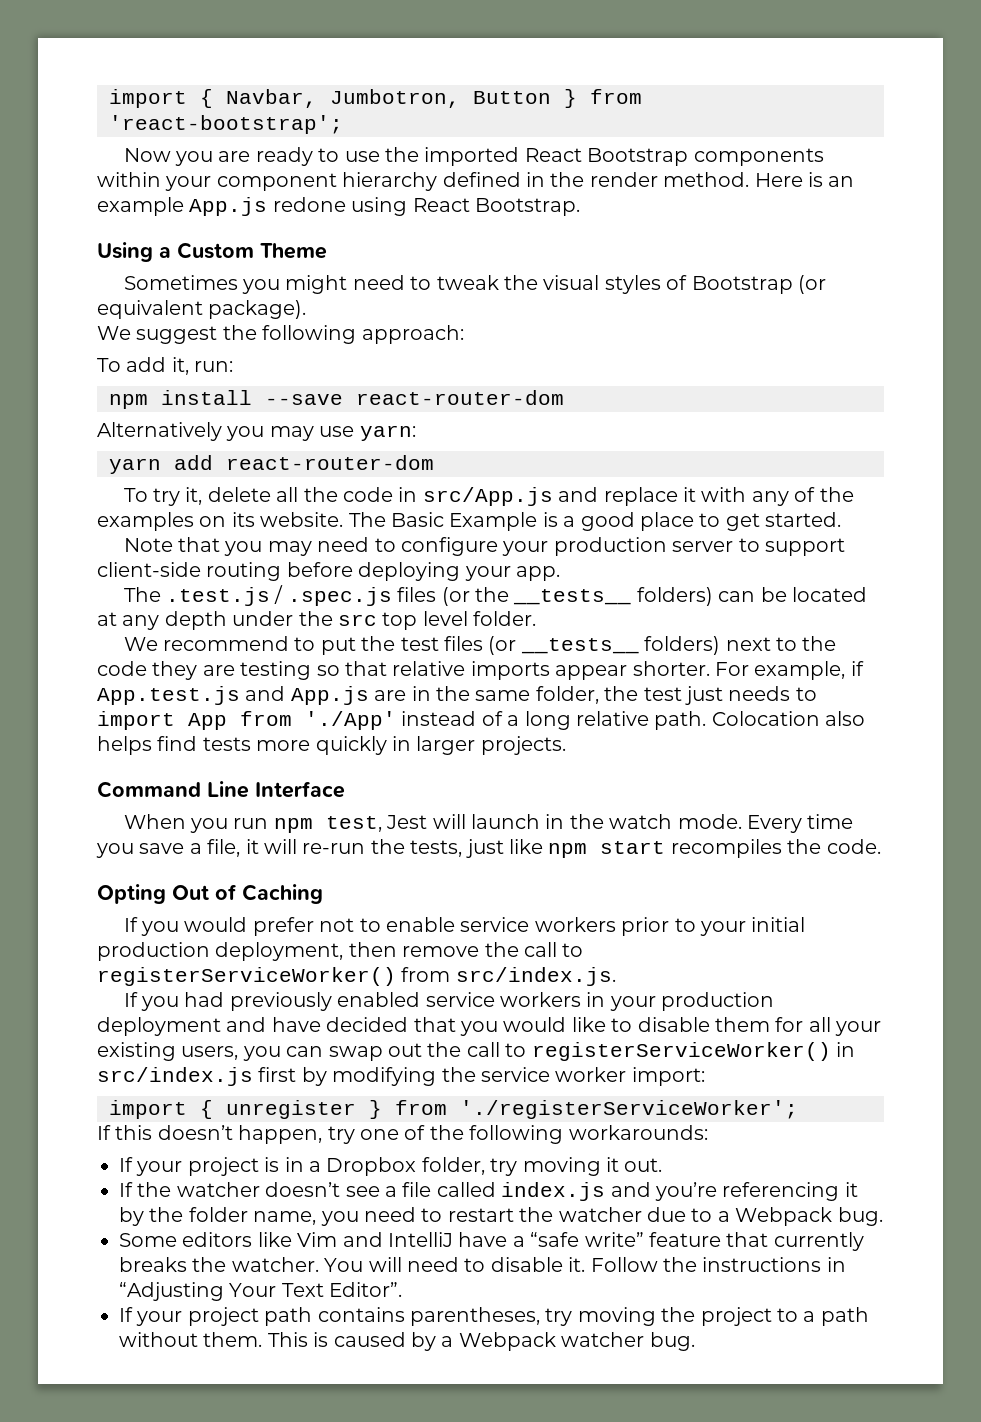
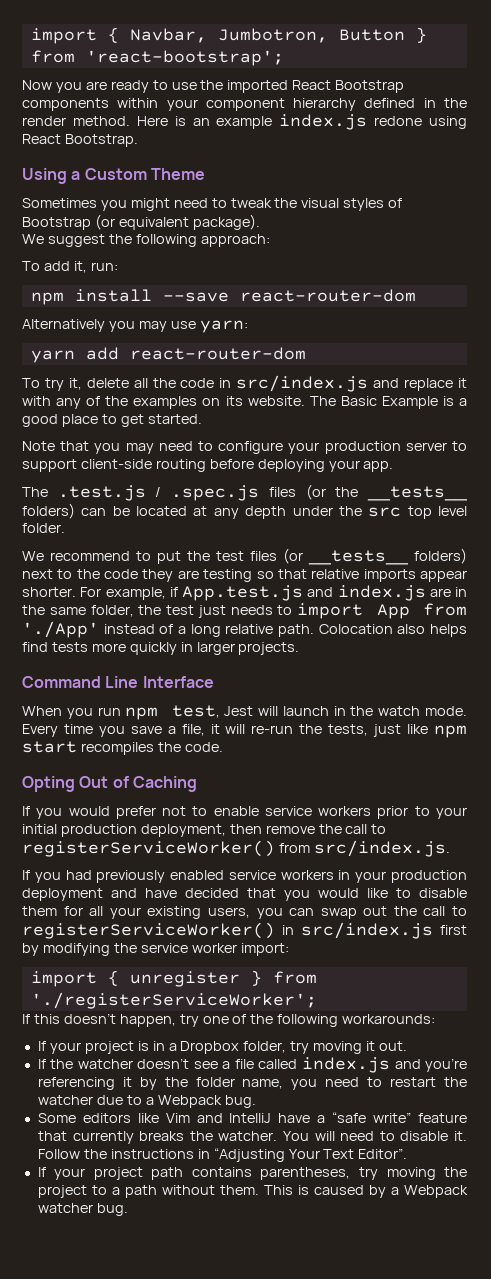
- Here is an example App.js redone using React Bootstrap.
+ Here is an example index.js redone using React Bootstrap.
- To try it, delete all the code in src/App.js and replace it with any of the examples on its website.
+ To try it, delete all the code in src/index.js and replace it with any of the examples on its website.
- For example, if App.test.js and App.js are in the same folder, the test just needs to import App from './App' instead of a long relative path.
+ For example, if App.test.js and index.js are in the same folder, the test just needs to import App from './App' instead of a long relative path.

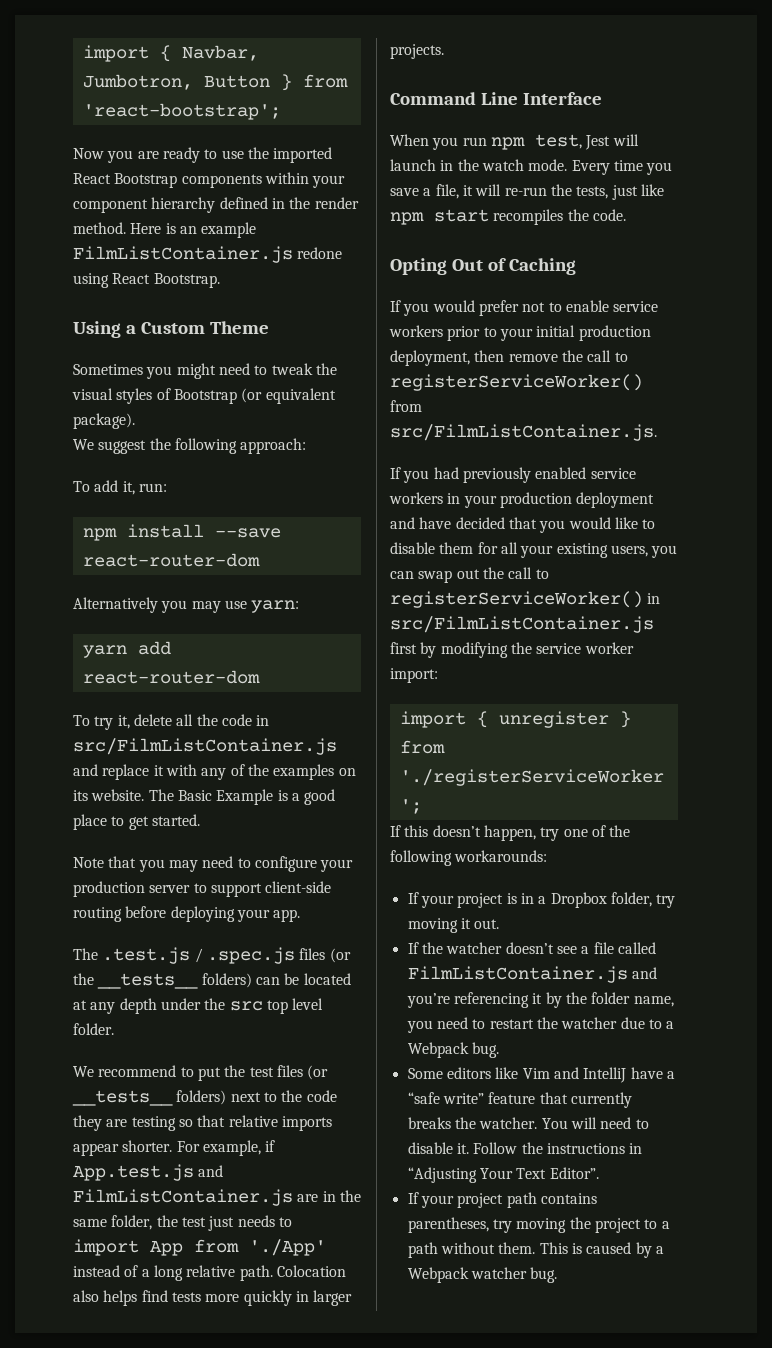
- Here is an example index.js redone using React Bootstrap.
+ Here is an example FilmListContainer.js redone using React Bootstrap.
- To try it, delete all the code in src/index.js and replace it with any of the examples on its website.
+ To try it, delete all the code in src/FilmListContainer.js and replace it with any of the examples on its website.
- For example, if App.test.js and index.js are in the same folder, the test just needs to import App from './App' instead of a long relative path.
+ For example, if App.test.js and FilmListContainer.js are in the same folder, the test just needs to import App from './App' instead of a long relative path.
- If you would prefer not to enable service workers prior to your initial production deployment, then remove the call to registerServiceWorker() from src/index.js.
+ If you would prefer not to enable service workers prior to your initial production deployment, then remove the call to registerServiceWorker() from src/FilmListContainer.js.
- If you had previously enabled service workers in your production deployment and have decided that you would like to disable them for all your existing users, you can swap out the call to registerServiceWorker() in src/index.js first by modifying the service worker import:
+ If you had previously enabled service workers in your production deployment and have decided that you would like to disable them for all your existing users, you can swap out the call to registerServiceWorker() in src/FilmListContainer.js first by modifying the service worker import:
- If the watcher doesn’t see a file called index.js and you’re referencing it by the folder name, you need to restart the watcher due to a Webpack bug.
+ If the watcher doesn’t see a file called FilmListContainer.js and you’re referencing it by the folder name, you need to restart the watcher due to a Webpack bug.

